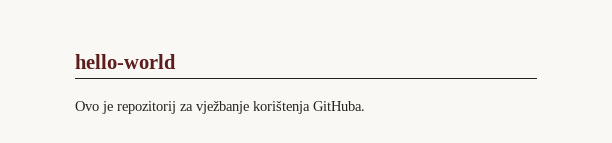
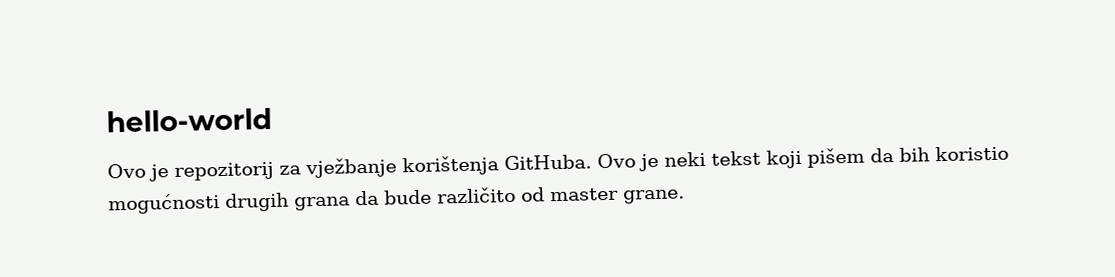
+ Ovo je neki tekst koji pišem da bih koristio mogućnosti drugih grana da bude različito od master grane.

